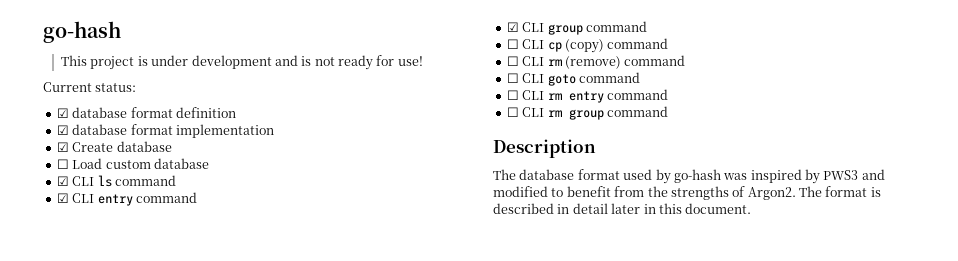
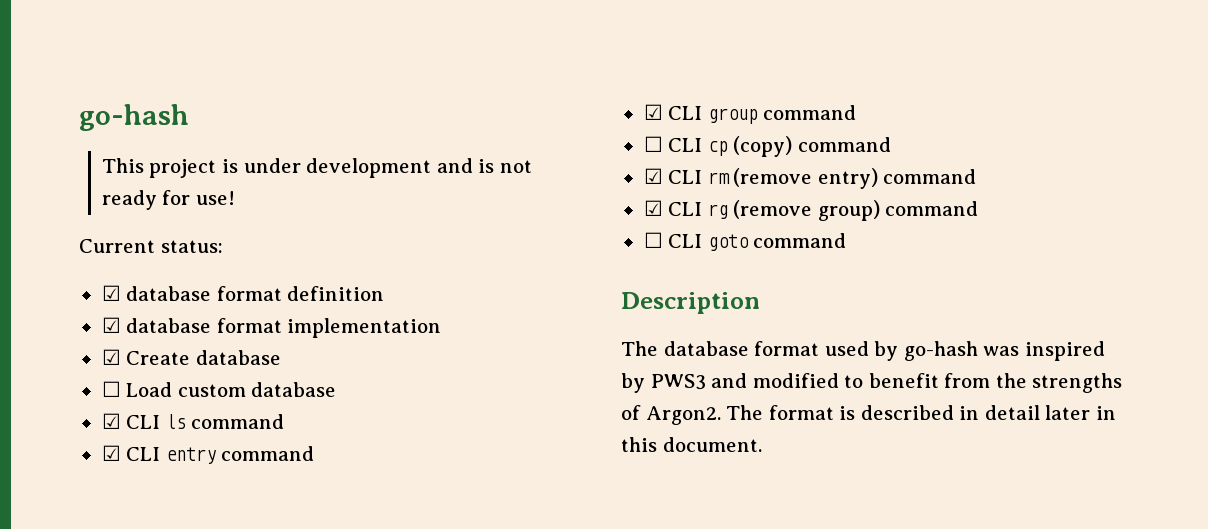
- ☐ CLI rm (remove) command
+ ☑ CLI rm (remove entry) command
+ ☑ CLI rg (remove group) command
- ☐ CLI rm entry command
- ☐ CLI rm group command

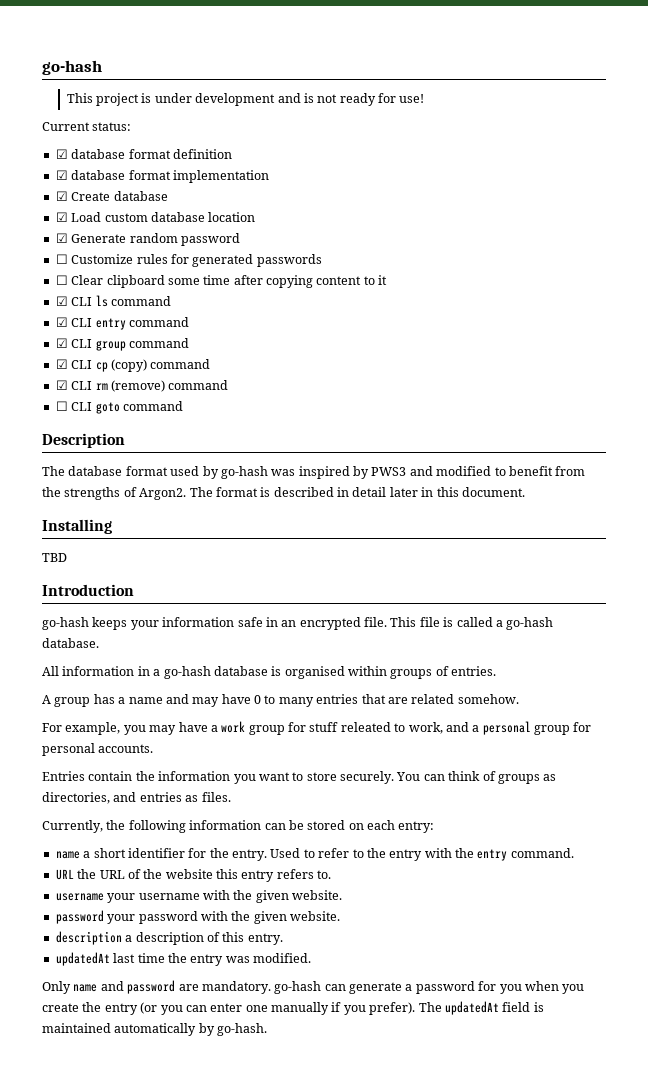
- ☐ Load custom database
+ ☑ Load custom database location
+ ☑ Generate random password
+ ☐ Customize rules for generated passwords
+ ☐ Clear clipboard some time after copying content to it
- ☐ CLI cp (copy) command
+ ☑ CLI cp (copy) command
- ☑ CLI rm (remove entry) command
- ☑ CLI rg (remove group) command
+ ☑ CLI rm (remove) command
+ Installing
+ TBD
+ Introduction
+ go-hash keeps your information safe in an encrypted file. This file is called a go-hash database.
+ All information in a go-hash database is organised within groups of entries.
+ A group has a name and may have 0 to many entries that are related somehow.
+ For example, you may have a work group for stuff releated to work, and a personal group for personal accounts.
+ Entries contain the information you want to store securely. You can think of groups as directories, and entries as files.
+ Currently, the following information can be stored on each entry:
+ name a short identifier for the entry. Used to refer to the entry with the entry command.
+ URL the URL of the website this entry refers to.
+ username your username with the given website.
+ password your password with the given website.
+ description a description of this entry.
+ updatedAt last time the entry was modified.
+ Only name and password are mandatory. go-hash can generate a password for you when you create the entry (or you can enter one manually if you prefer). The updatedAt field is maintained automatically by go-hash.

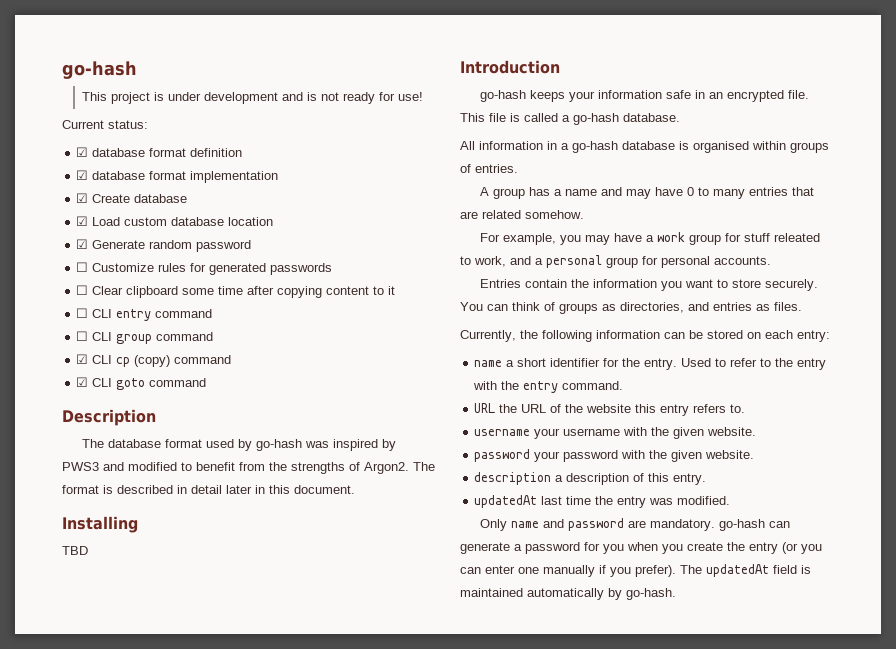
- ☑ CLI ls command
- ☑ CLI entry command
+ ☐ CLI entry command
- ☑ CLI group command
+ ☐ CLI group command
- ☑ CLI rm (remove) command
- ☐ CLI goto command
+ ☑ CLI goto command

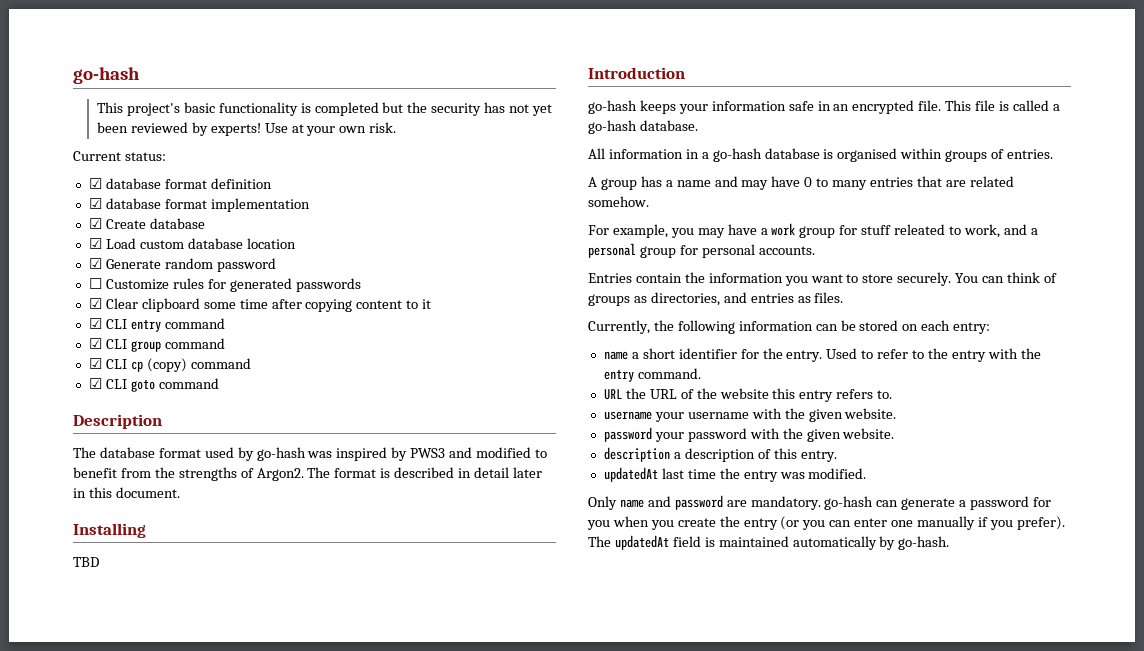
- This project is under development and is not ready for use!
+ This project's basic functionality is completed but the security has not yet been reviewed by experts! Use at your own risk.
- ☐ Clear clipboard some time after copying content to it
+ ☑ Clear clipboard some time after copying content to it
- ☐ CLI entry command
+ ☑ CLI entry command
- ☐ CLI group command
+ ☑ CLI group command

